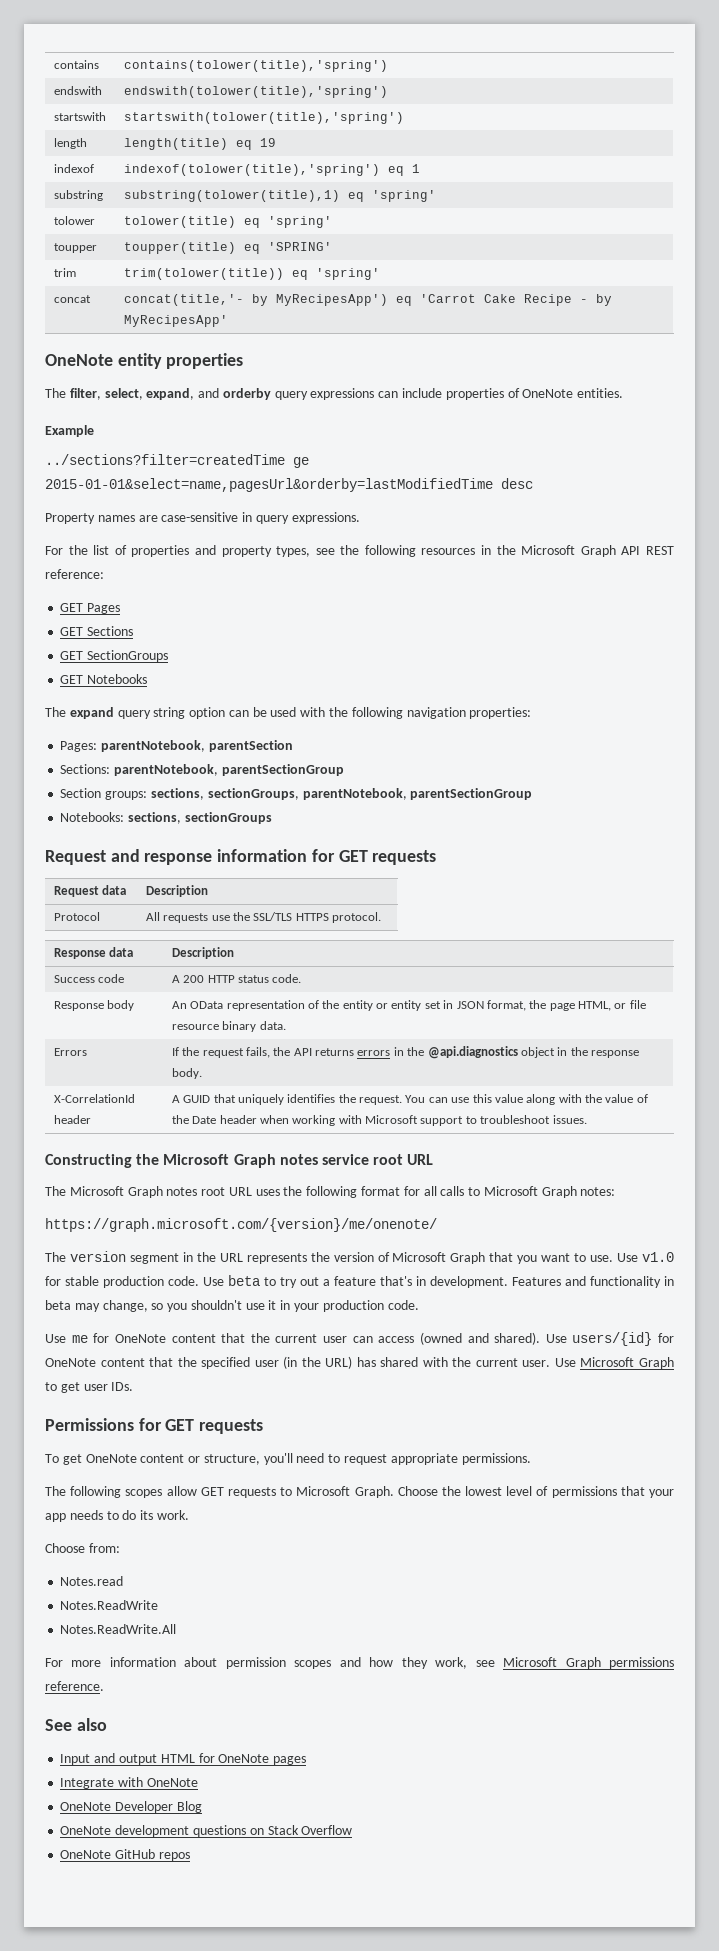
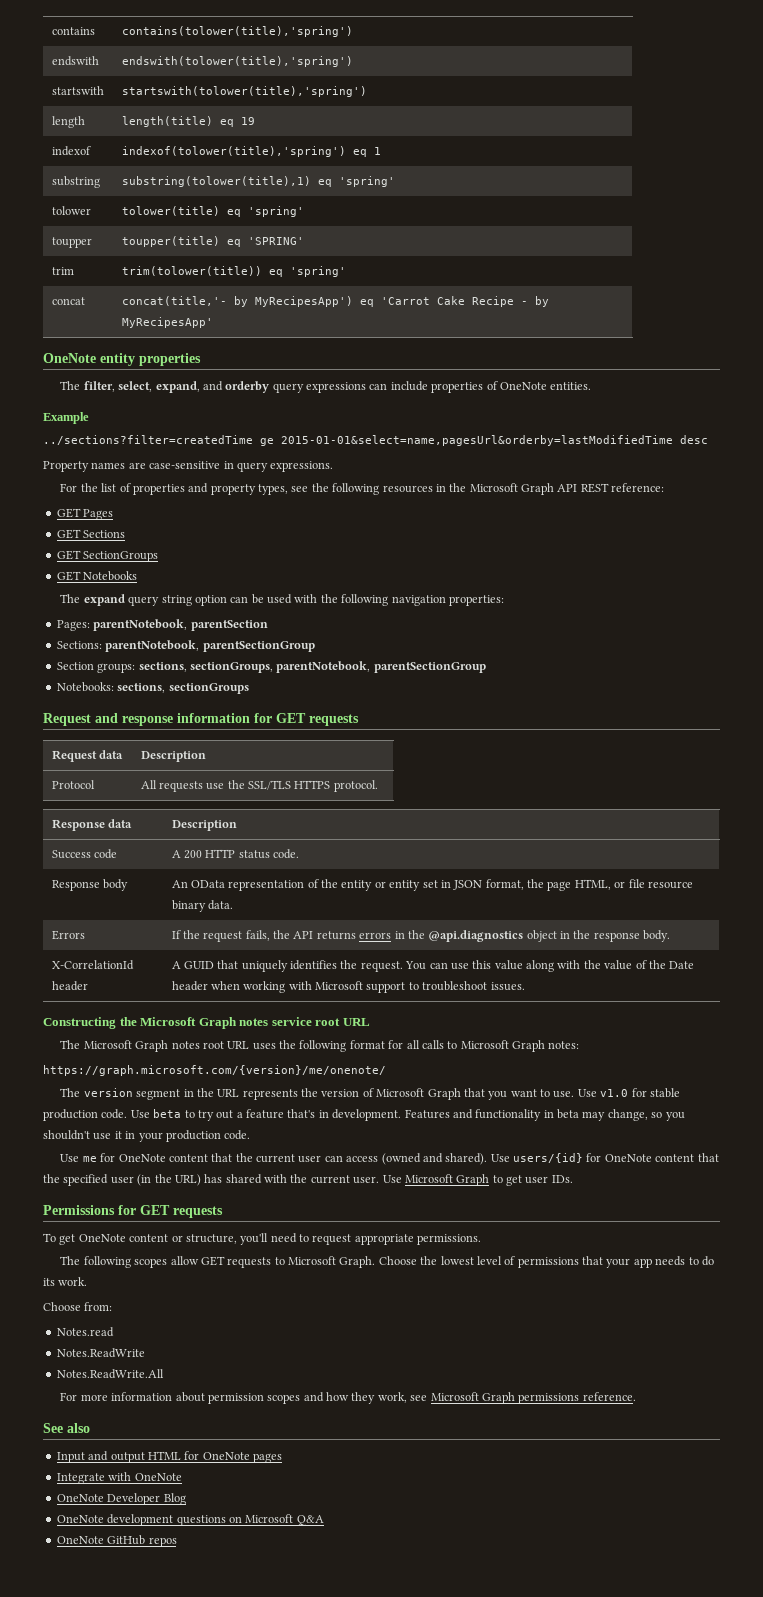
- OneNote development questions on Stack Overflow
+ OneNote development questions on Microsoft Q&A

